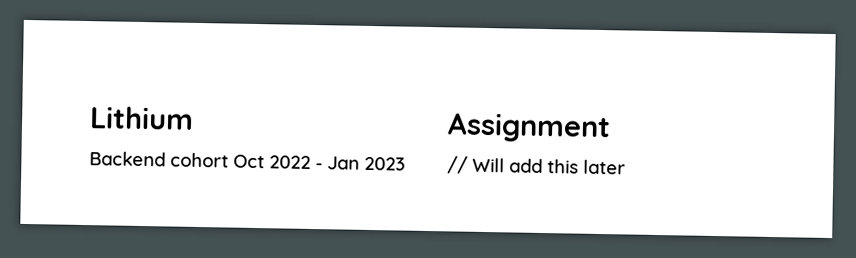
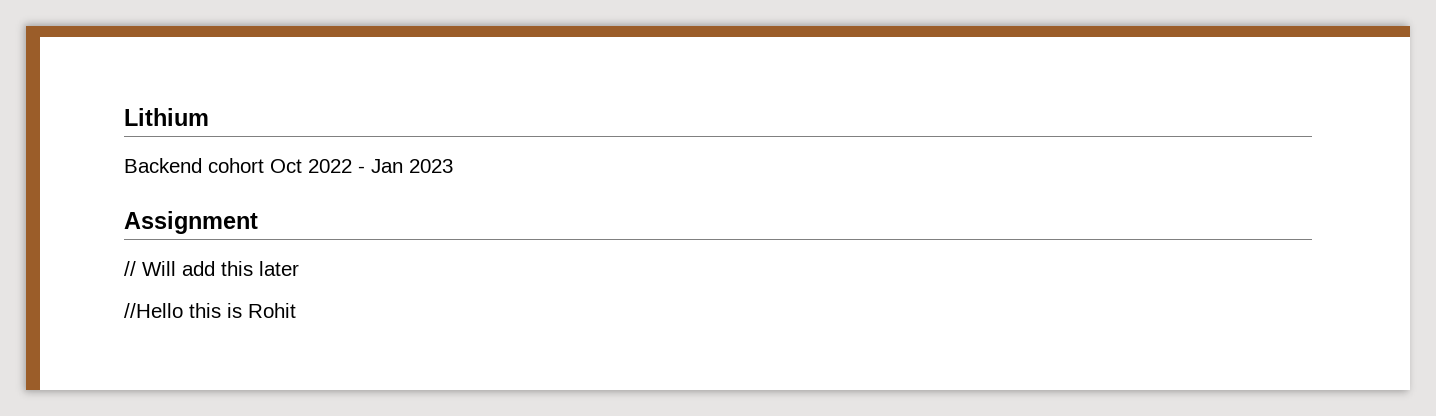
+ //Hello this is Rohit

